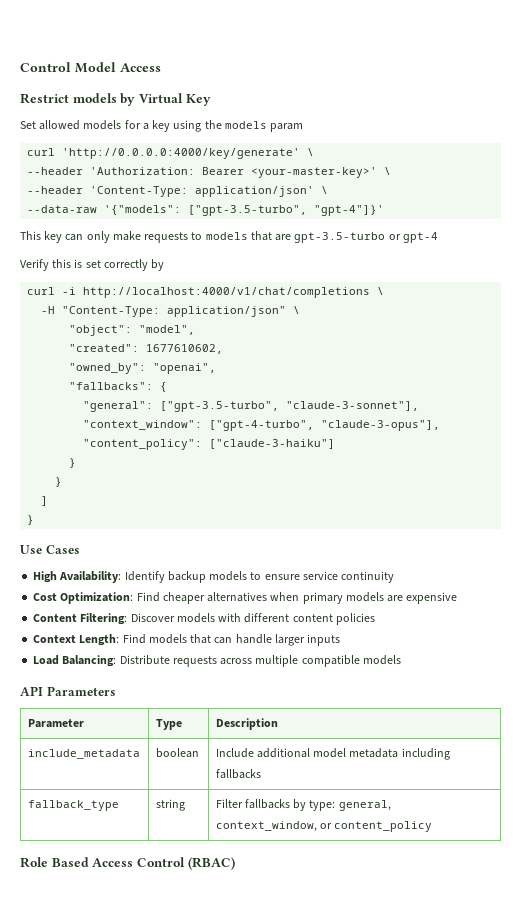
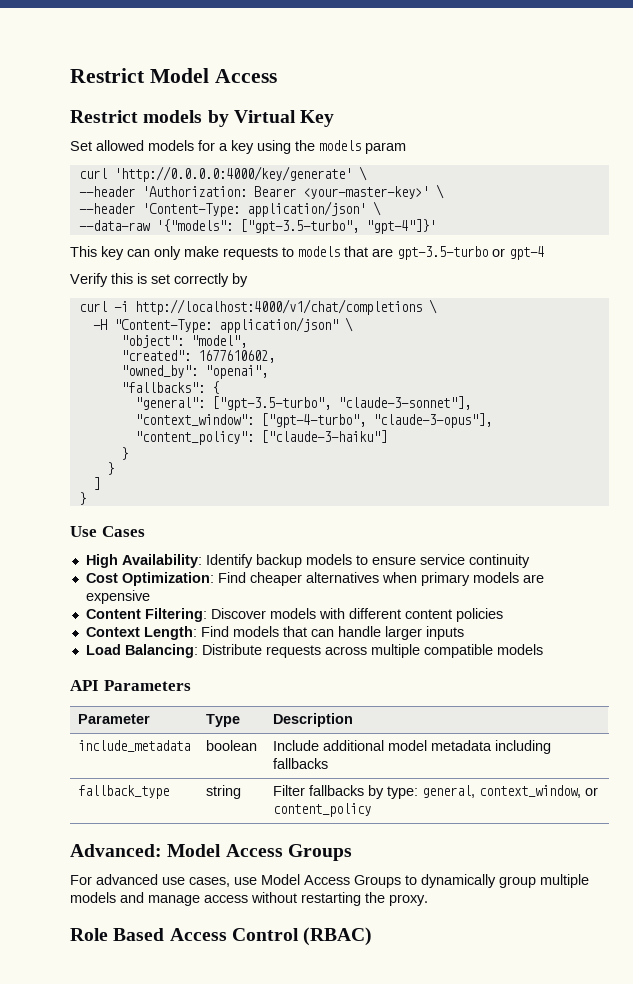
- Control Model Access
+ Restrict Model Access
+ Advanced: Model Access Groups
+ For advanced use cases, use Model Access Groups to dynamically group multiple models and manage access without restarting the proxy.

